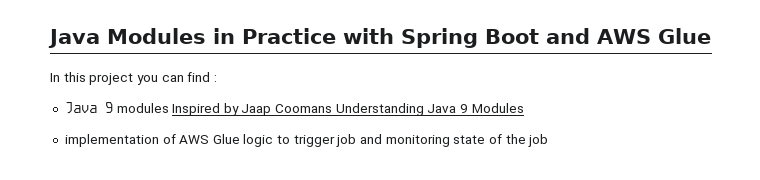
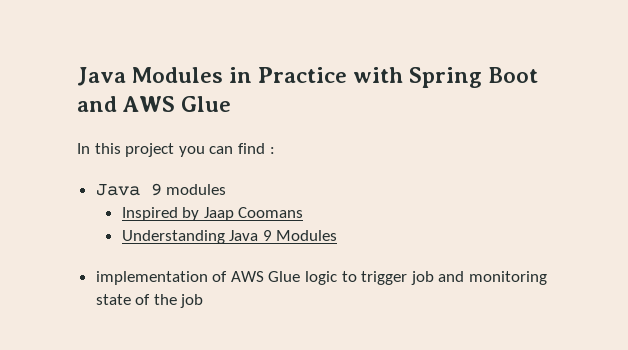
- Java 9 modules Inspired by Jaap Coomans Understanding Java 9 Modules
+ Java 9 modules
+ Inspired by Jaap Coomans
+ Understanding Java 9 Modules

